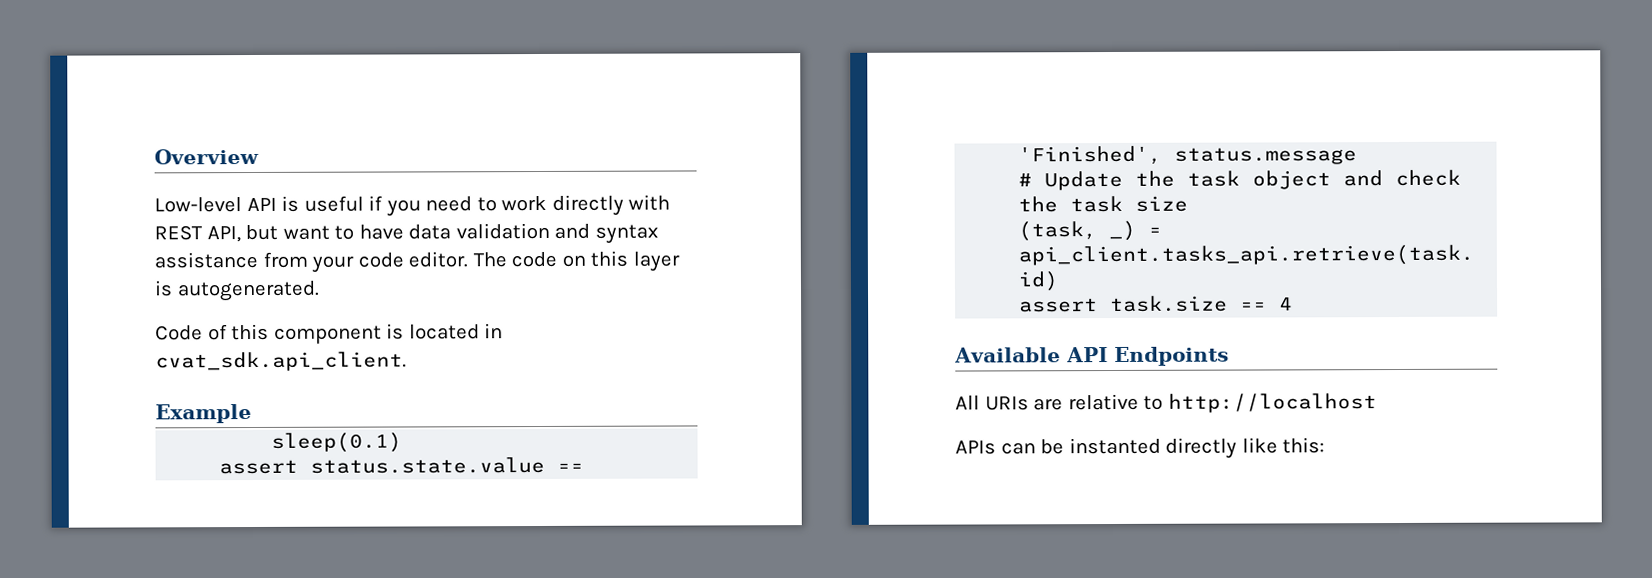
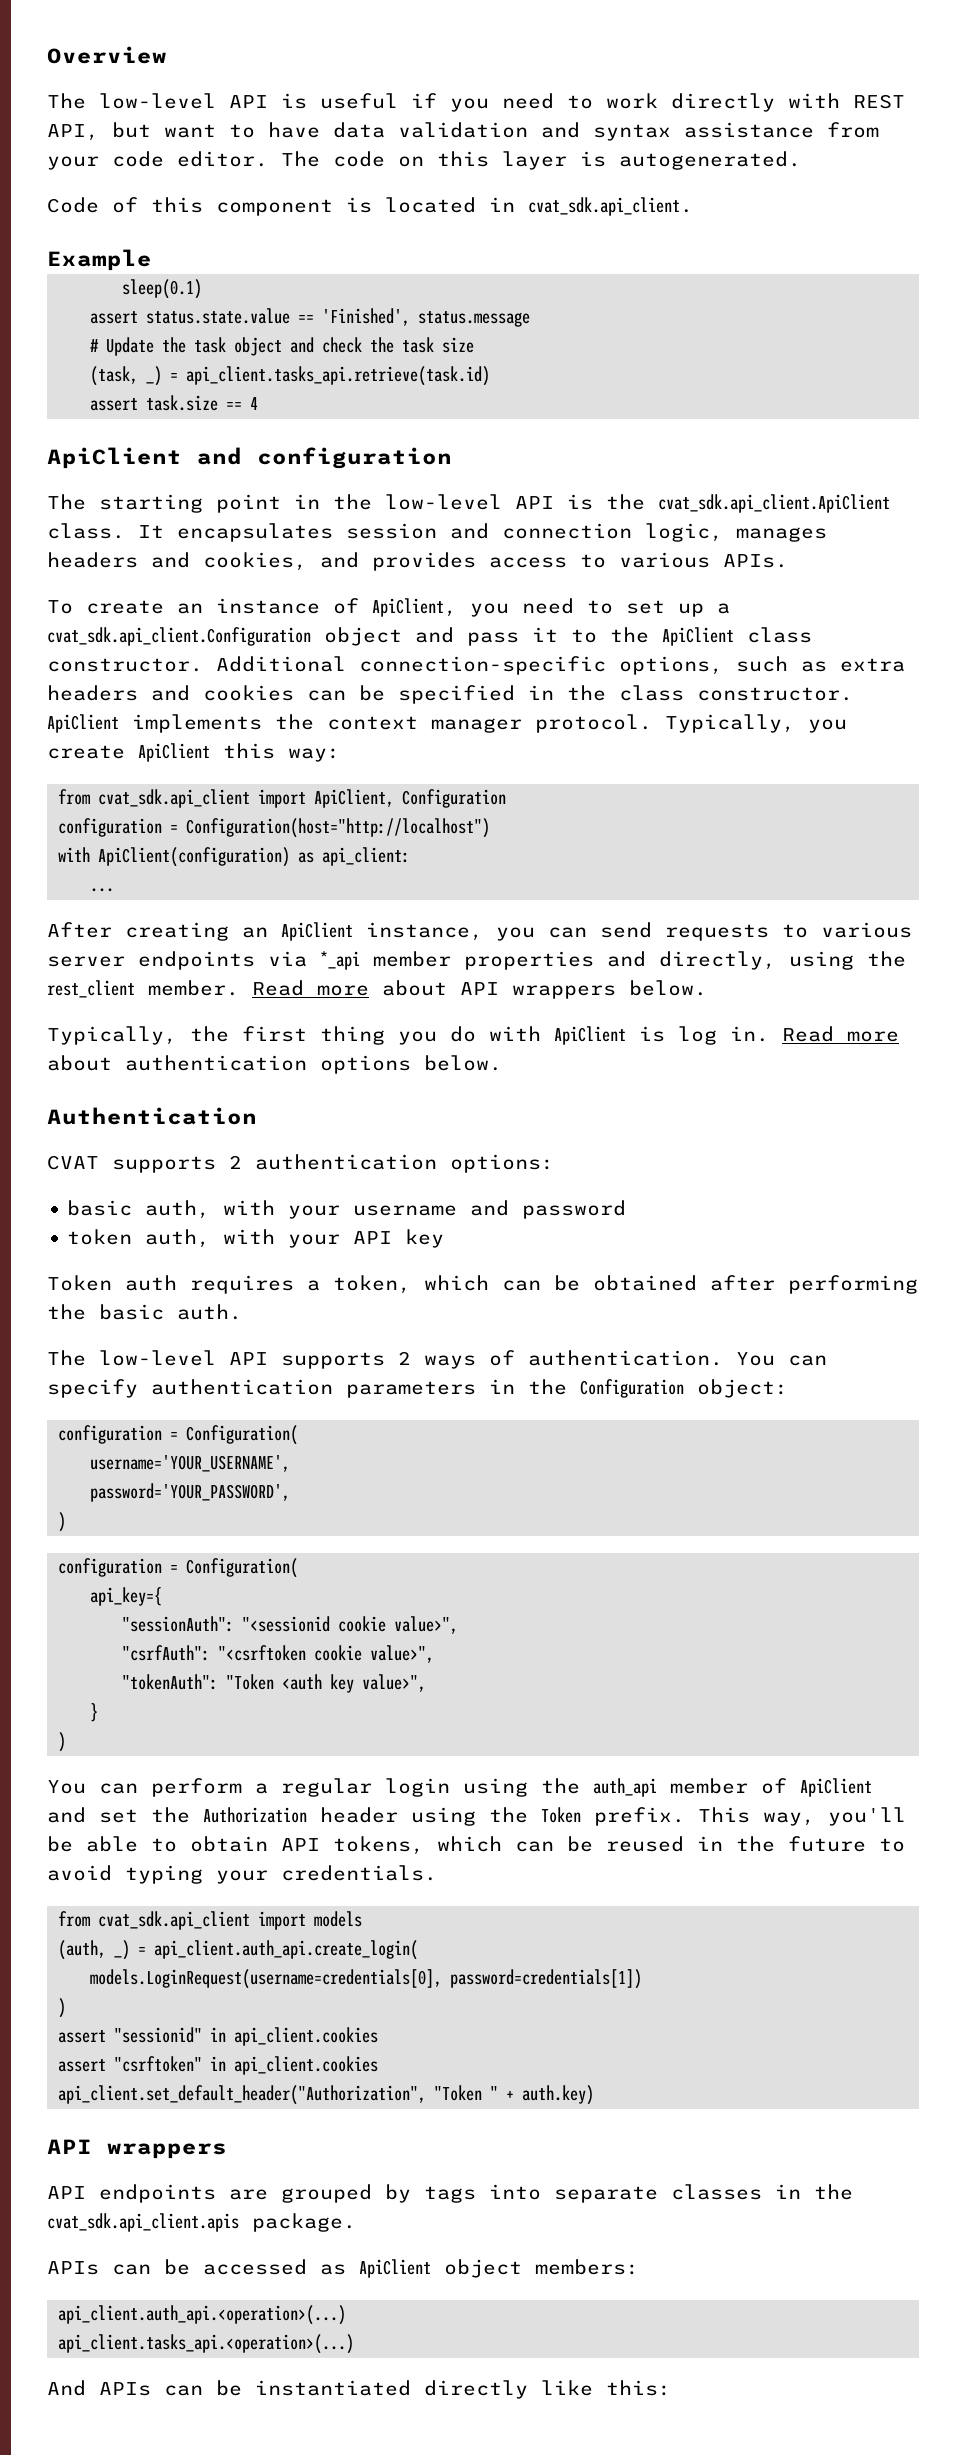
- Low-level API is useful if you need to work directly with REST API, but want to have data validation and syntax assistance from your code editor.
+ The low-level API is useful if you need to work directly with REST API, but want to have data validation and syntax assistance from your code editor.
- Available API Endpoints
- All URIs are relative to http://localhost
- APIs can be instanted directly like this:
+ ApiClient and configuration
+ The starting point in the low-level API is the cvat_sdk.api_client.ApiClient class. It encapsulates session and connection logic, manages headers and cookies, and provides access to various APIs.
+ To create an instance of ApiClient, you need to set up a cvat_sdk.api_client.Configuration object and pass it to the ApiClient class constructor. Additional connection-specific options, such as extra headers and cookies can be specified in the class constructor. ApiClient implements the context manager protocol. Typically, you create ApiClient this way:
+ from cvat_sdk.api_client import ApiClient, Configuration
+ configuration = Configuration(host="http://localhost")
+ with ApiClient(configuration) as api_client:
+ ...
+ After creating an ApiClient instance, you can send requests to various server endpoints via *_api member properties and directly, using the rest_client member. Read more about API wrappers below.
+ Typically, the first thing you do with ApiClient is log in. Read more about authentication options below.
+ Authentication
+ CVAT supports 2 authentication options:
+ basic auth, with your username and password
+ token auth, with your API key
+ Token auth requires a token, which can be obtained after performing the basic auth.
+ The low-level API supports 2 ways of authentication. You can specify authentication parameters in the Configuration object:
+ configuration = Configuration(
+ username='YOUR_USERNAME',
+ password='YOUR_PASSWORD',
+ )
+ configuration = Configuration(
+ api_key={
+ "sessionAuth": "<sessionid cookie value>",
+ "csrfAuth": "<csrftoken cookie value>",
+ "tokenAuth": "Token <auth key value>",
+ }
+ )
+ You can perform a regular login using the auth_api member of ApiClient and set the Authorization header using the Token prefix. This way, you'll be able to obtain API tokens, which can be reused in the future to avoid typing your credentials.
+ from cvat_sdk.api_client import models
+ (auth, _) = api_client.auth_api.create_login(
+ models.LoginRequest(username=credentials[0], password=credentials[1])
+ )
+ assert "sessionid" in api_client.cookies
+ assert "csrftoken" in api_client.cookies
+ api_client.set_default_header("Authorization", "Token " + auth.key)
+ API wrappers
+ API endpoints are grouped by tags into separate classes in the cvat_sdk.api_client.apis package.
+ APIs can be accessed as ApiClient object members:
+ api_client.auth_api.<operation>(...)
+ api_client.tasks_api.<operation>(...)
+ And APIs can be instantiated directly like this:

